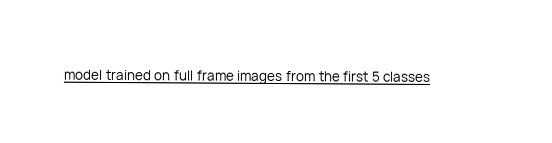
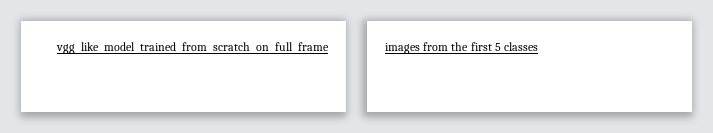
- model trained on full frame images from the first 5 classes
+ vgg like model trained from scratch on full frame images from the first 5 classes

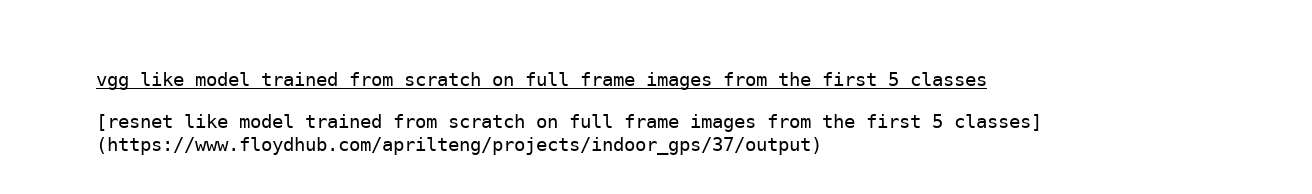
+ [resnet like model trained from scratch on full frame images from the first 5 classes] (https://www.floydhub.com/aprilteng/projects/indoor_gps/37/output)

